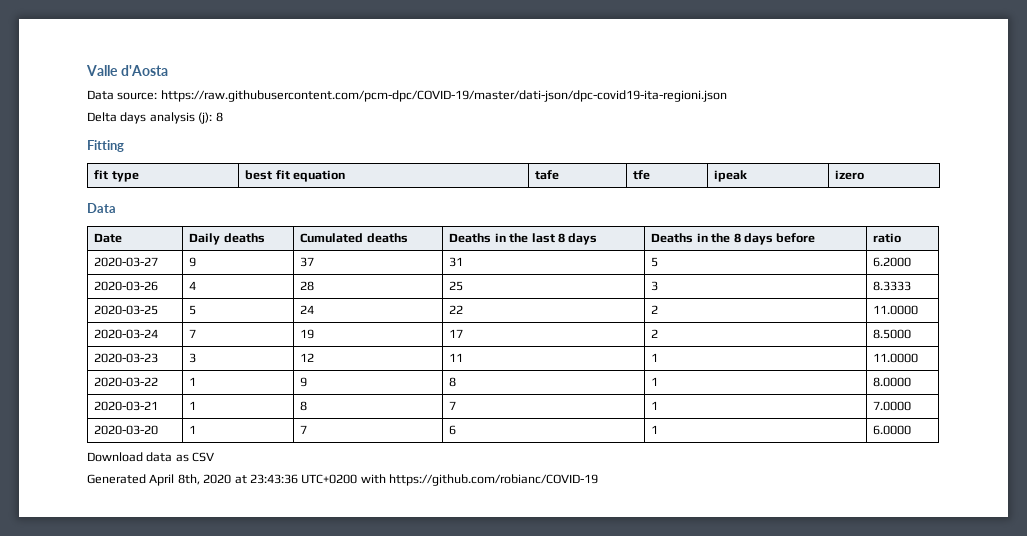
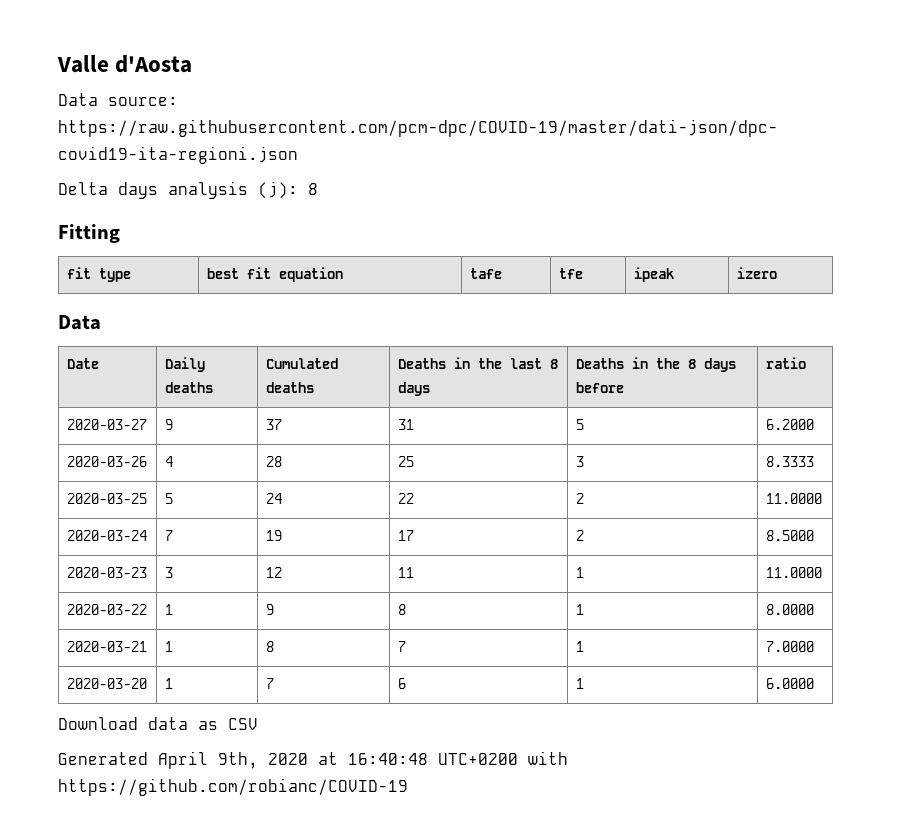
- Generated April 8th, 2020 at 23:43:36 UTC+0200 with https://github.com/robianc/COVID-19
+ Generated April 9th, 2020 at 16:40:48 UTC+0200 with https://github.com/robianc/COVID-19

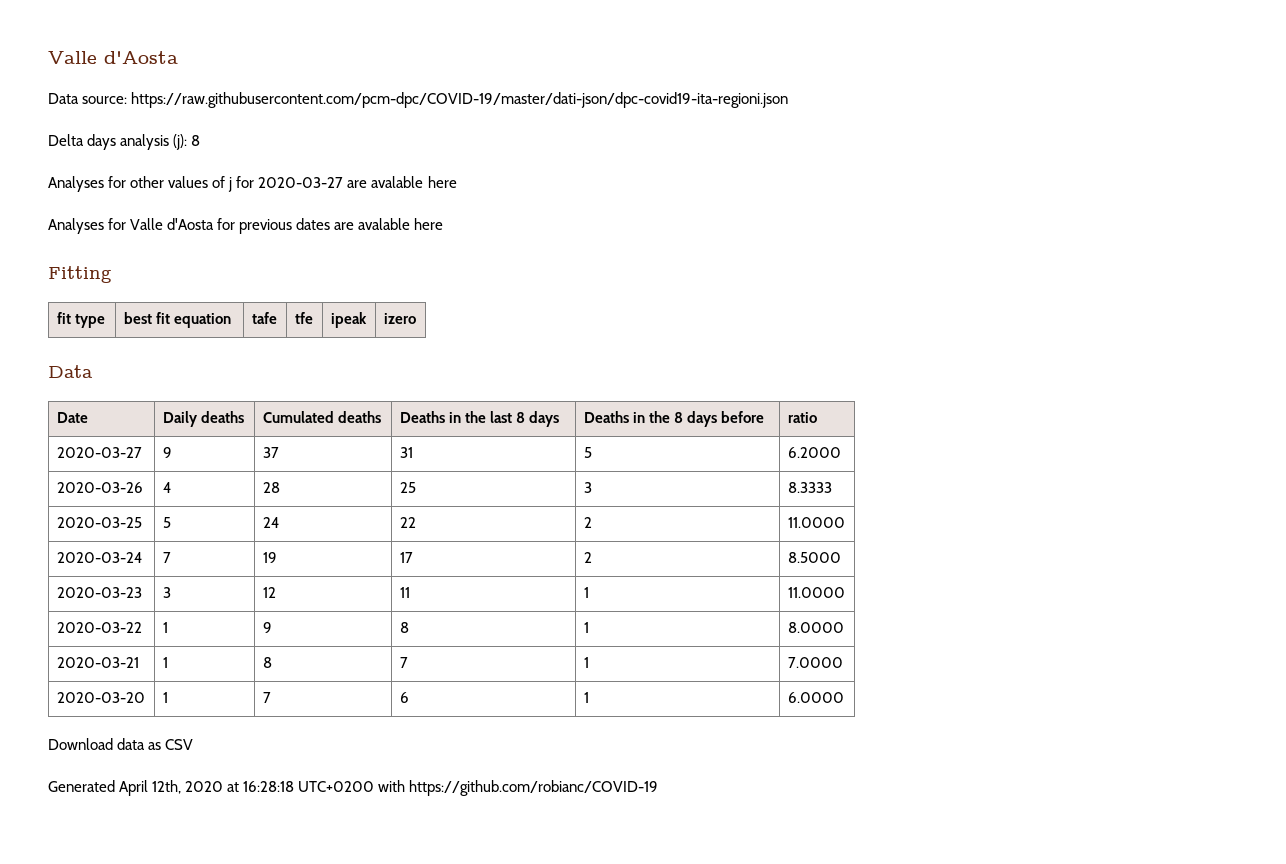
+ Analyses for other values of j for 2020-03-27 are avalable here
+ Analyses for Valle d'Aosta for previous dates are avalable here
- Generated April 9th, 2020 at 16:40:48 UTC+0200 with https://github.com/robianc/COVID-19
+ Generated April 12th, 2020 at 16:28:18 UTC+0200 with https://github.com/robianc/COVID-19

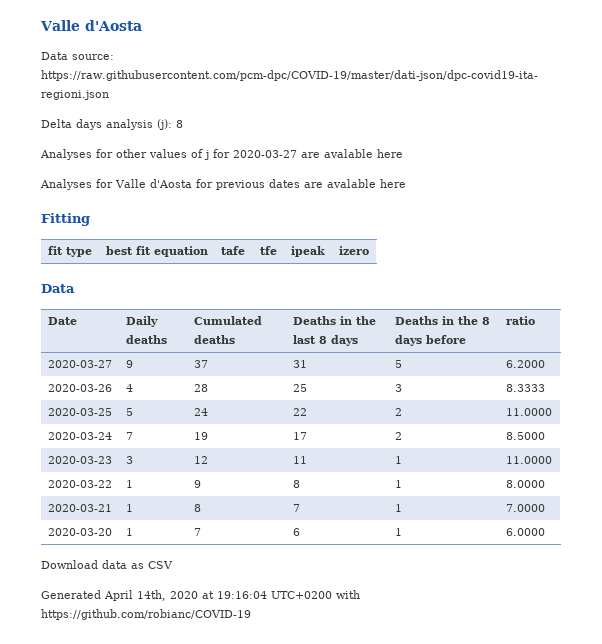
- Generated April 12th, 2020 at 16:28:18 UTC+0200 with https://github.com/robianc/COVID-19
+ Generated April 14th, 2020 at 19:16:04 UTC+0200 with https://github.com/robianc/COVID-19

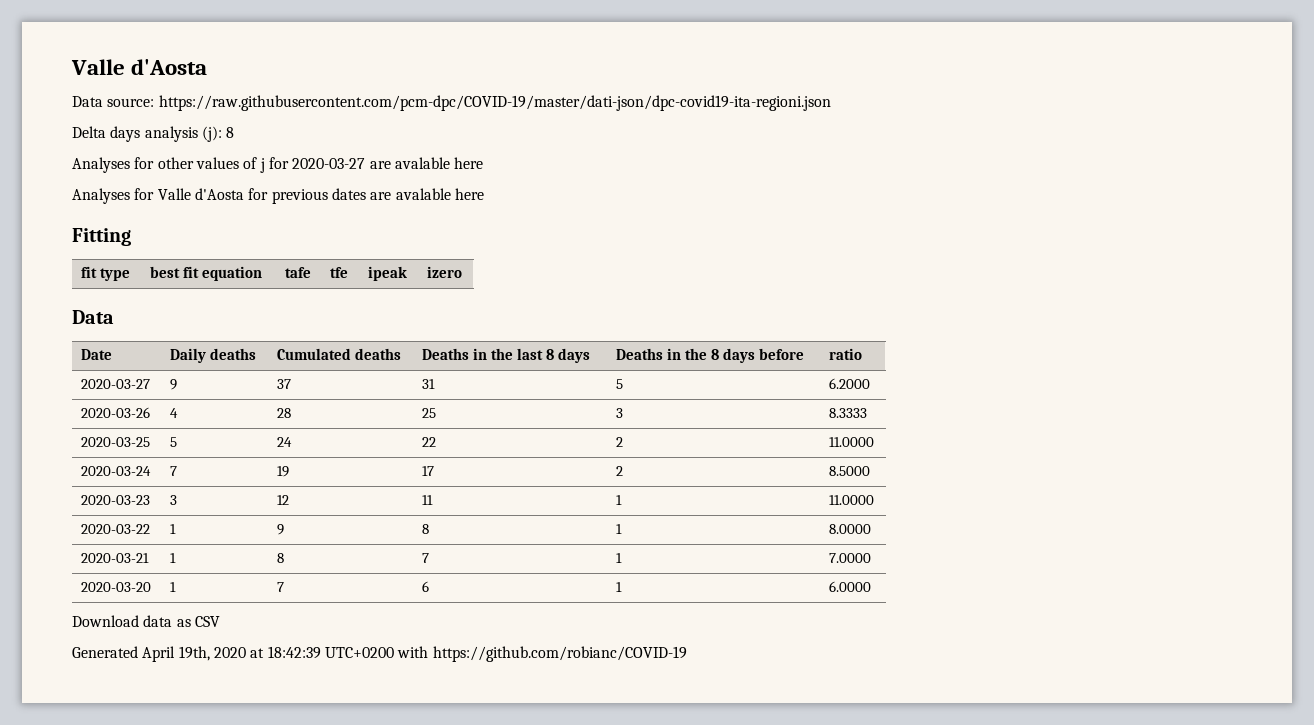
- Generated April 14th, 2020 at 19:16:04 UTC+0200 with https://github.com/robianc/COVID-19
+ Generated April 19th, 2020 at 18:42:39 UTC+0200 with https://github.com/robianc/COVID-19

